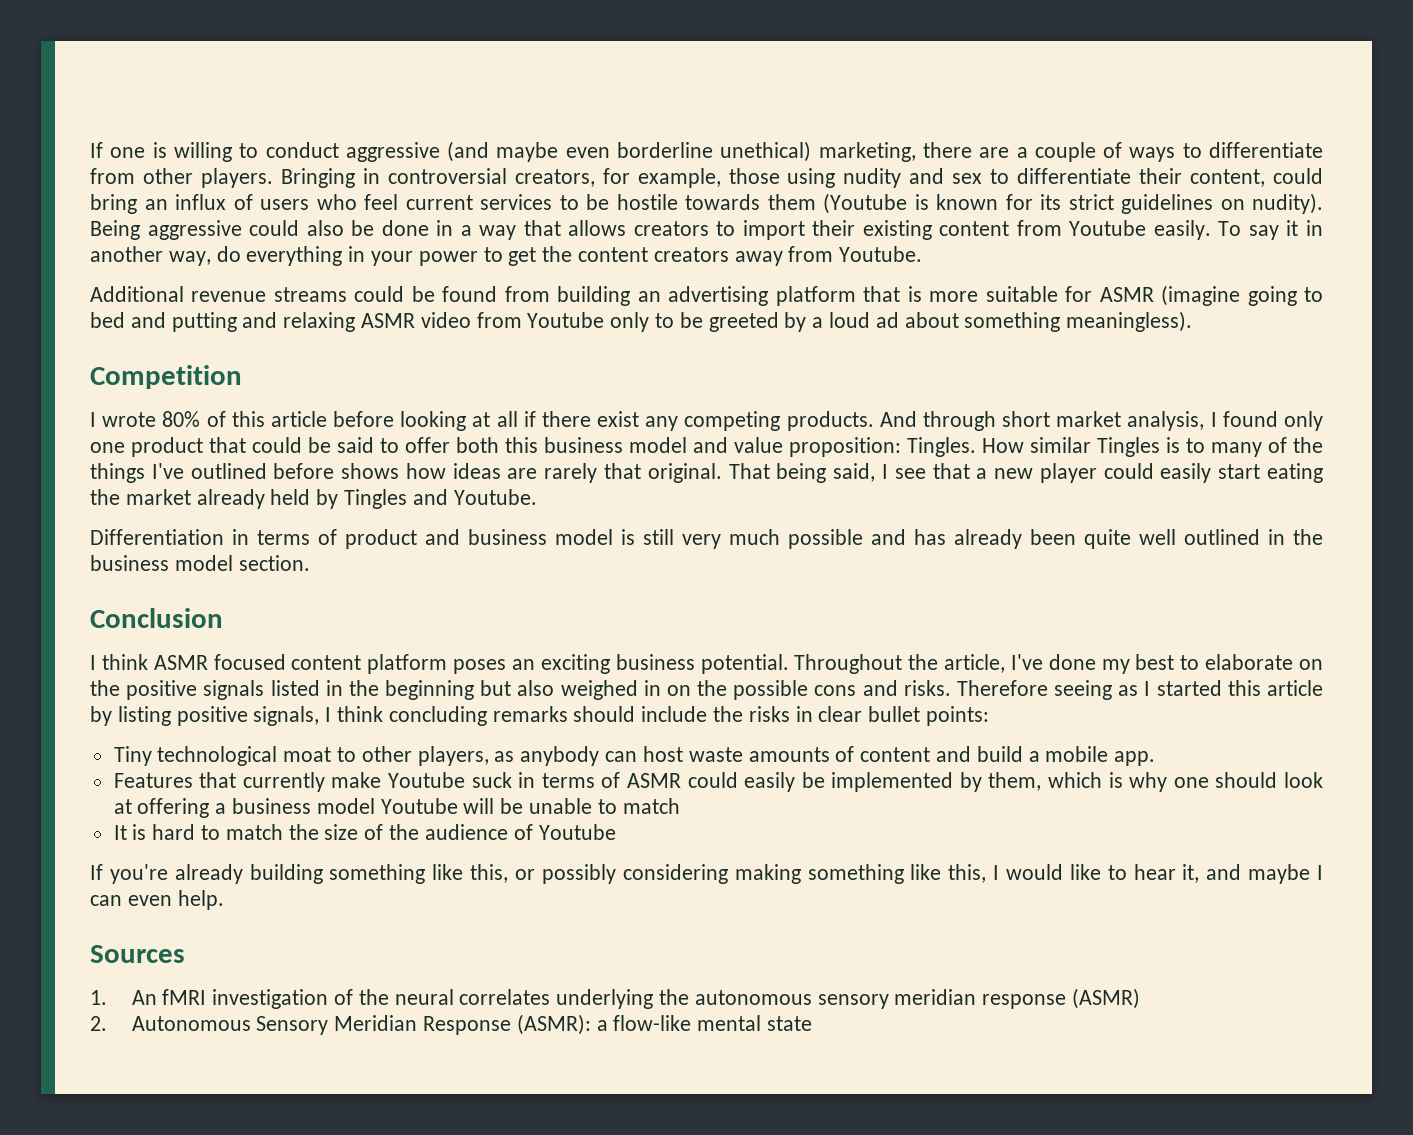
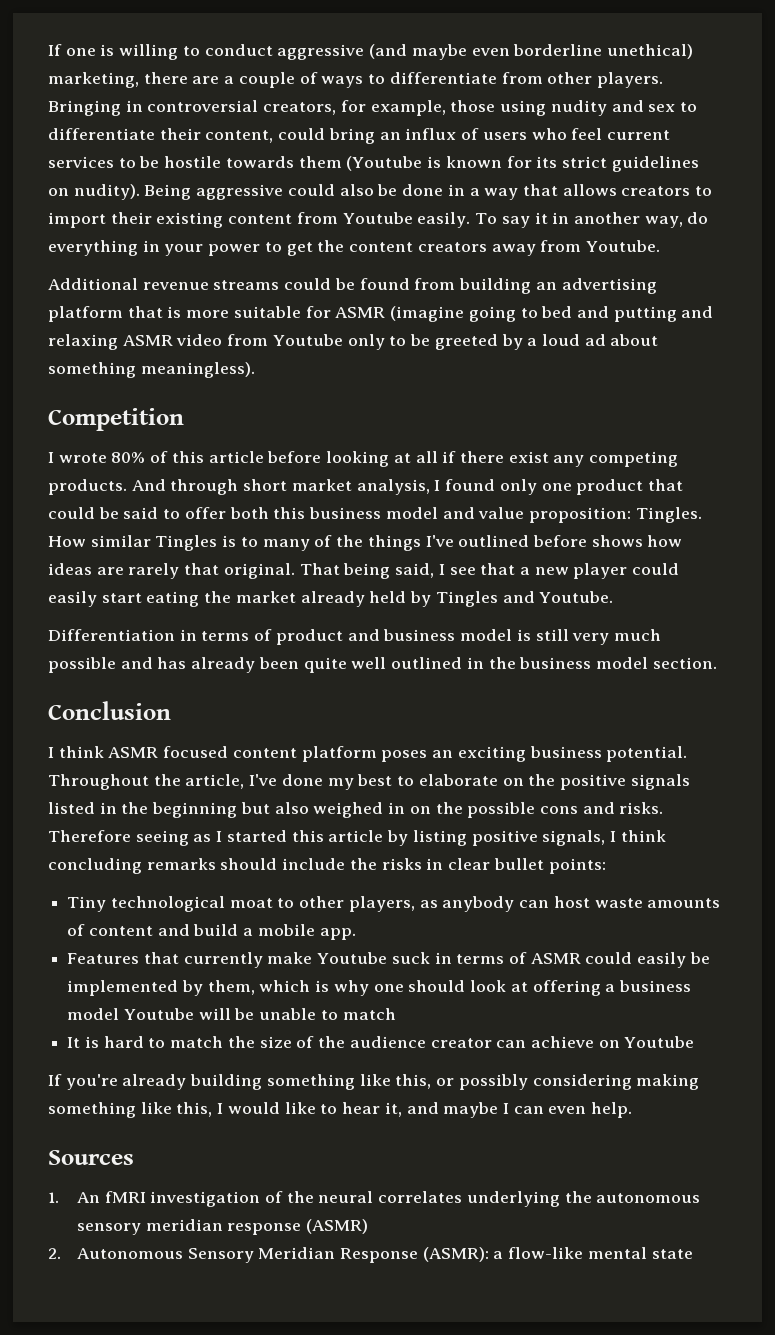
- It is hard to match the size of the audience of Youtube
+ It is hard to match the size of the audience creator can achieve on Youtube

